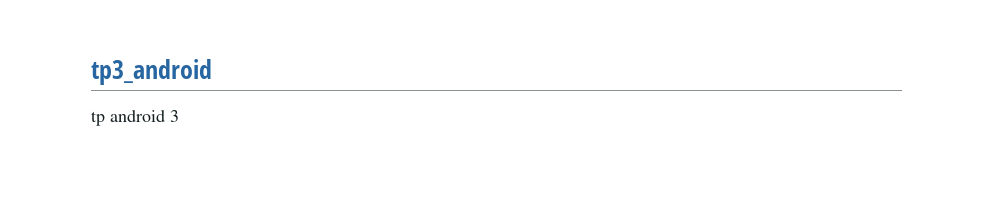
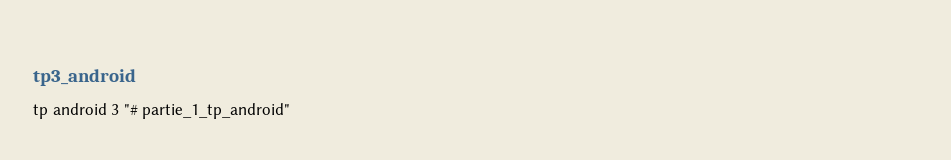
- tp android 3
+ tp android 3 "# partie_1_tp_android"

